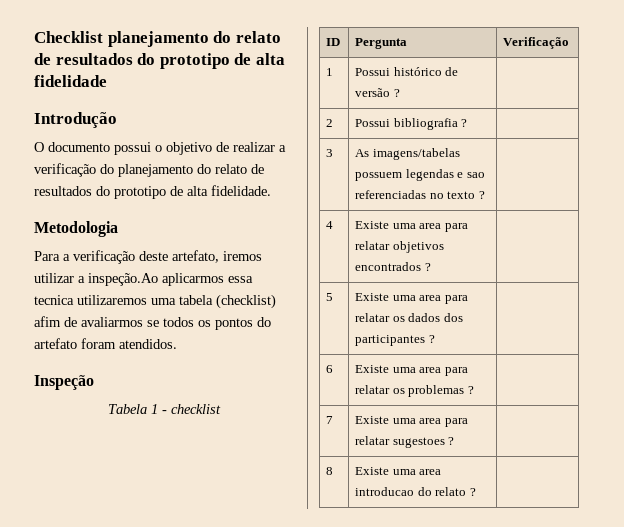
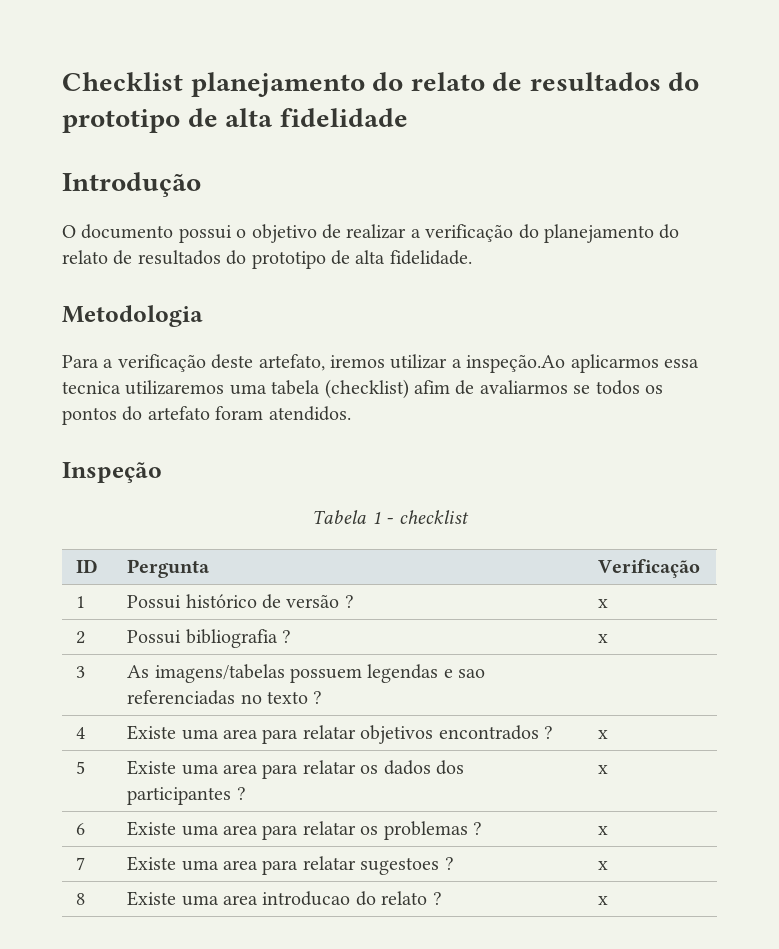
- 1 | Possui histórico de versão ? |
+ 1 | Possui histórico de versão ? | x
- 2 | Possui bibliografia ? |
+ 2 | Possui bibliografia ? | x
- 4 | Existe uma area para relatar objetivos encontrados ? |
+ 4 | Existe uma area para relatar objetivos encontrados ? | x
- 5 | Existe uma area para relatar os dados dos participantes ? |
+ 5 | Existe uma area para relatar os dados dos participantes ? | x
- 6 | Existe uma area para relatar os problemas ? |
+ 6 | Existe uma area para relatar os problemas ? | x
- 7 | Existe uma area para relatar sugestoes ? |
+ 7 | Existe uma area para relatar sugestoes ? | x
- 8 | Existe uma area introducao do relato ? |
+ 8 | Existe uma area introducao do relato ? | x

